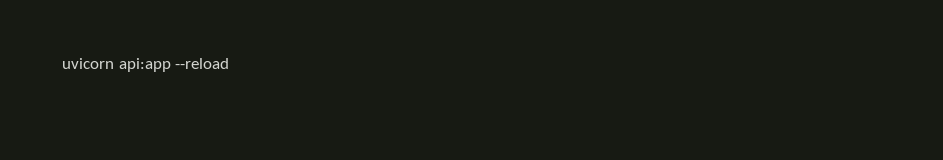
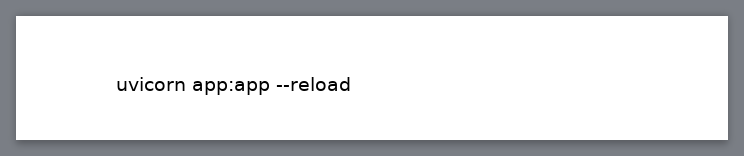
- uvicorn api:app --reload
+ uvicorn app:app --reload

